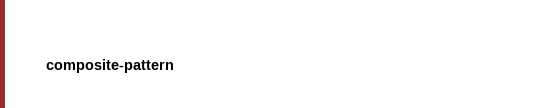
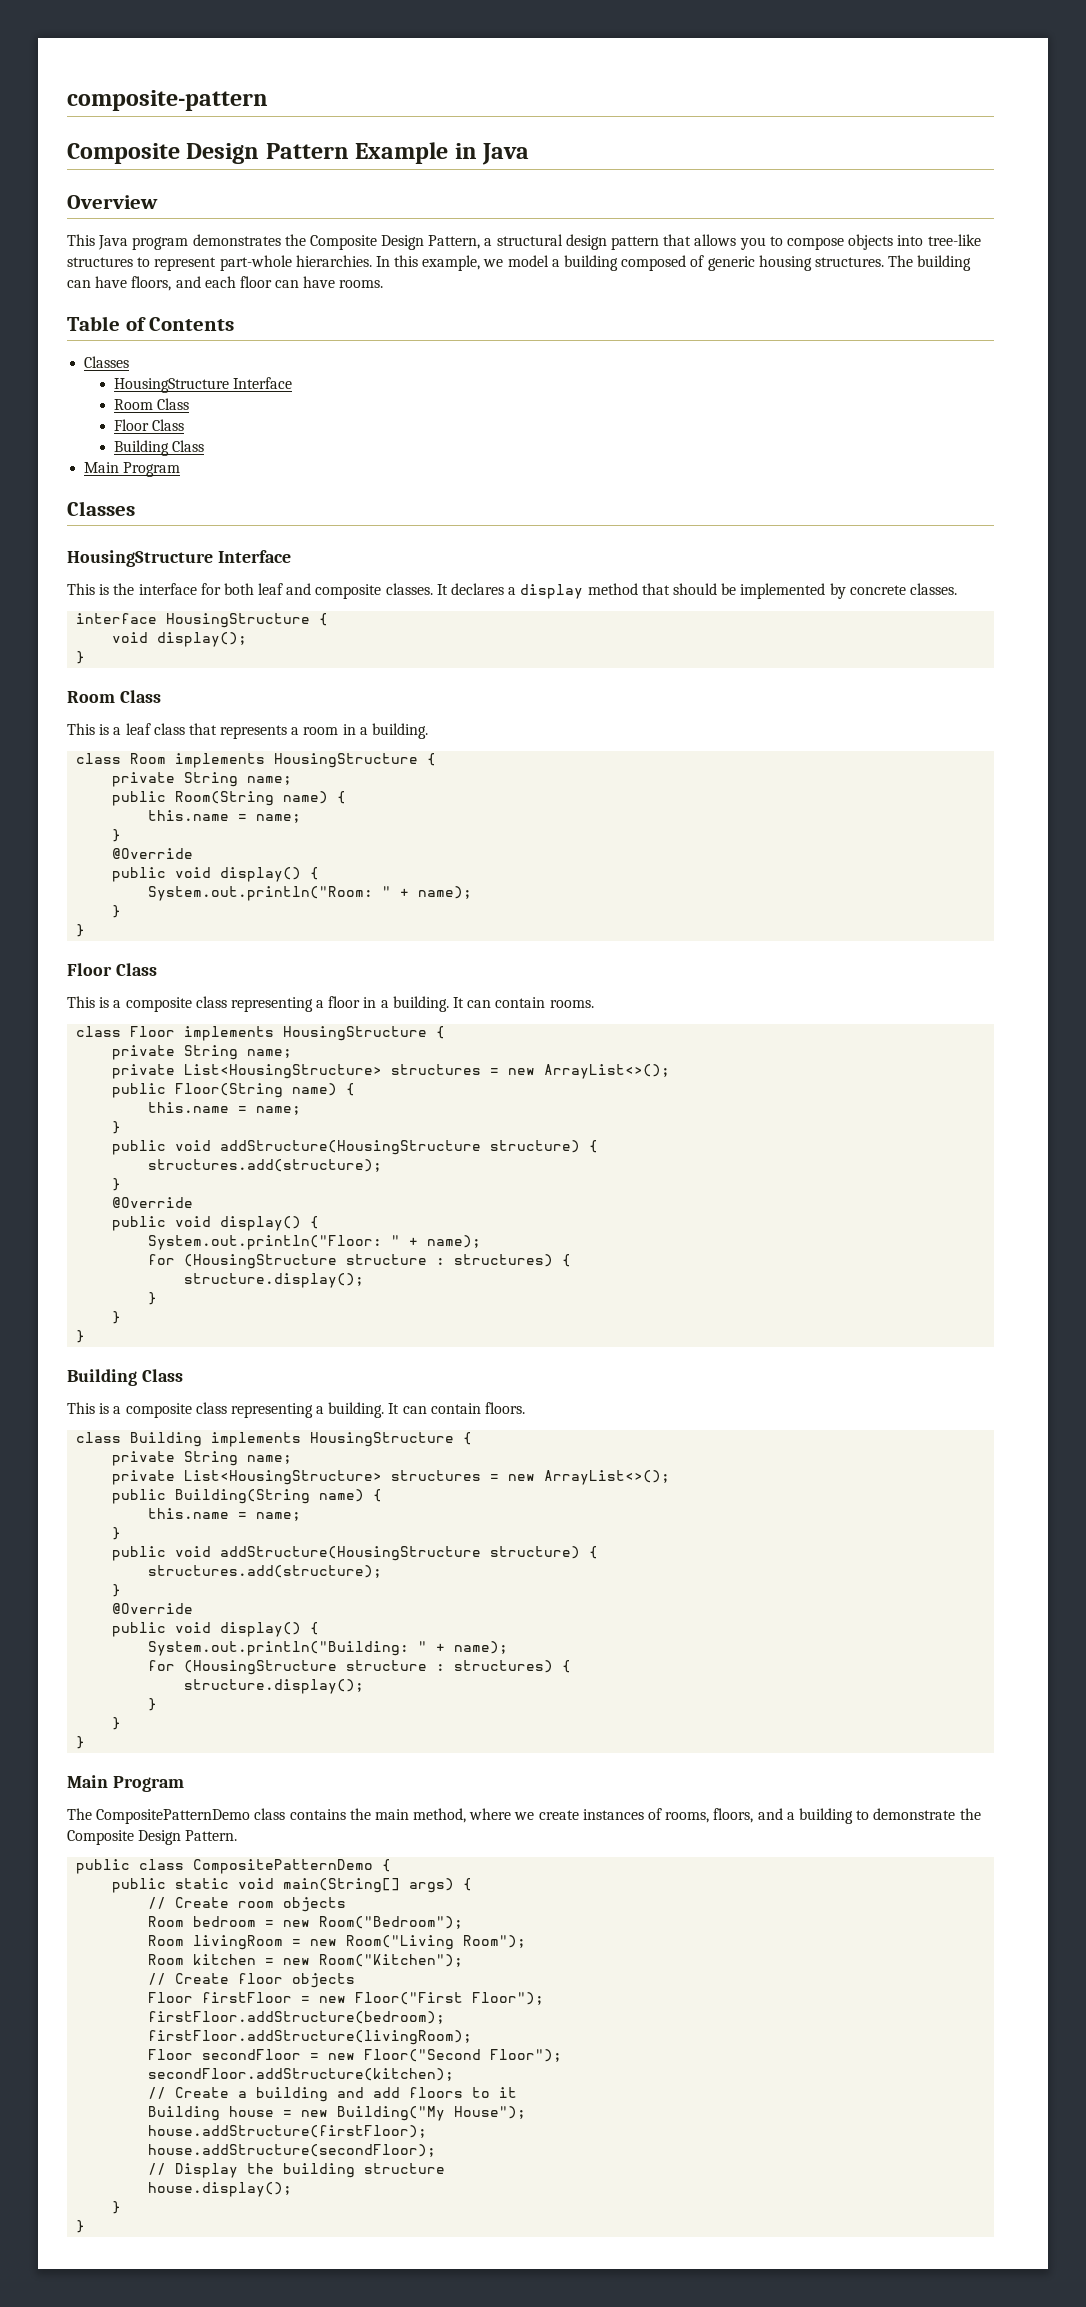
+ Composite Design Pattern Example in Java
+ Overview
+ This Java program demonstrates the Composite Design Pattern, a structural design pattern that allows you to compose objects into tree-like structures to represent part-whole hierarchies. In this example, we model a building composed of generic housing structures. The building can have floors, and each floor can have rooms.
+ Table of Contents
+ Classes
+ HousingStructure Interface
+ Room Class
+ Floor Class
+ Building Class
+ Main Program
+ Classes
+ HousingStructure Interface
+ This is the interface for both leaf and composite classes. It declares a display method that should be implemented by concrete classes.
+ interface HousingStructure {
+ void display();
+ }
+ Room Class
+ This is a leaf class that represents a room in a building.
+ class Room implements HousingStructure {
+ private String name;
+ public Room(String name) {
+ this.name = name;
+ }
+ @Override
+ public void display() {
+ System.out.println("Room: " + name);
+ }
+ }
+ Floor Class
+ This is a composite class representing a floor in a building. It can contain rooms.
+ class Floor implements HousingStructure {
+ private String name;
+ private List<HousingStructure> structures = new ArrayList<>();
+ public Floor(String name) {
+ this.name = name;
+ }
+ public void addStructure(HousingStructure structure) {
+ structures.add(structure);
+ }
+ @Override
+ public void display() {
+ System.out.println("Floor: " + name);
+ for (HousingStructure structure : structures) {
+ structure.display();
+ }
+ }
+ }
+ Building Class
+ This is a composite class representing a building. It can contain floors.
+ class Building implements HousingStructure {
+ private String name;
+ private List<HousingStructure> structures = new ArrayList<>();
+ public Building(String name) {
+ this.name = name;
+ }
+ public void addStructure(HousingStructure structure) {
+ structures.add(structure);
+ }
+ @Override
+ public void display() {
+ System.out.println("Building: " + name);
+ for (HousingStructure structure : structures) {
+ structure.display();
+ }
+ }
+ }
+ Main Program
+ The CompositePatternDemo class contains the main method, where we create instances of rooms, floors, and a building to demonstrate the Composite Design Pattern.
+ public class CompositePatternDemo {
+ public static void main(String[] args) {
+ // Create room objects
+ Room bedroom = new Room("Bedroom");
+ Room livingRoom = new Room("Living Room");
+ Room kitchen = new Room("Kitchen");
+ // Create floor objects
+ Floor firstFloor = new Floor("First Floor");
+ firstFloor.addStructure(bedroom);
+ firstFloor.addStructure(livingRoom);
+ Floor secondFloor = new Floor("Second Floor");
+ secondFloor.addStructure(kitchen);
+ // Create a building and add floors to it
+ Building house = new Building("My House");
+ house.addStructure(firstFloor);
+ house.addStructure(secondFloor);
+ // Display the building structure
+ house.display();
+ }
+ }

